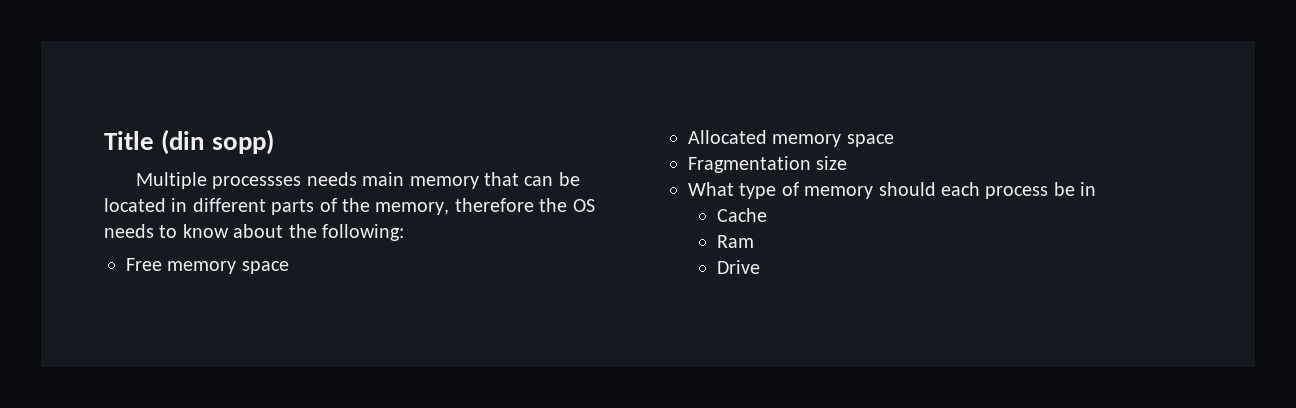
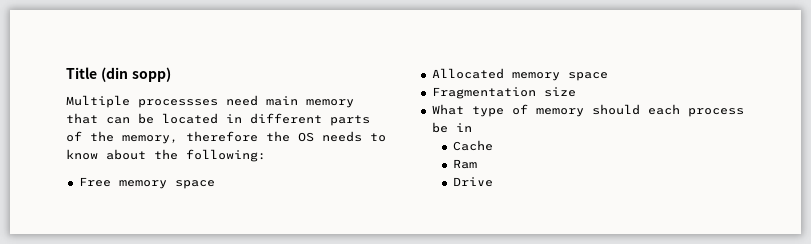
- Multiple processses needs main memory that can be located in different parts of the memory, therefore the OS needs to know about the following:
+ Multiple processses need main memory that can be located in different parts of the memory, therefore the OS needs to know about the following:

